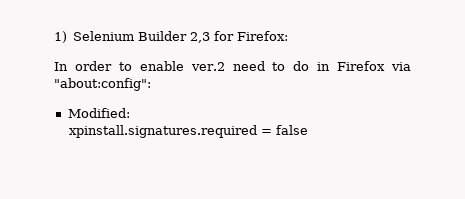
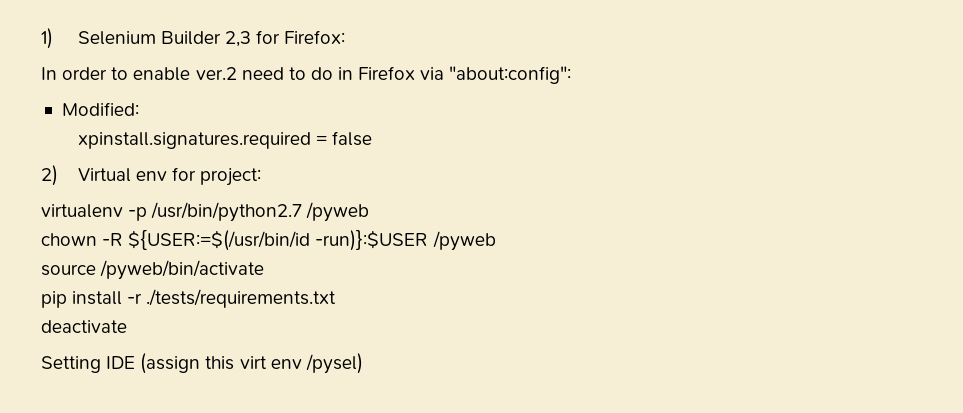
+ 2) Virtual env for project:
+ virtualenv -p /usr/bin/python2.7 /pyweb
+ chown -R ${USER:=$(/usr/bin/id -run)}:$USER /pyweb
+ source /pyweb/bin/activate
+ pip install -r ./tests/requirements.txt
+ deactivate
+ Setting IDE (assign this virt env /pysel)

